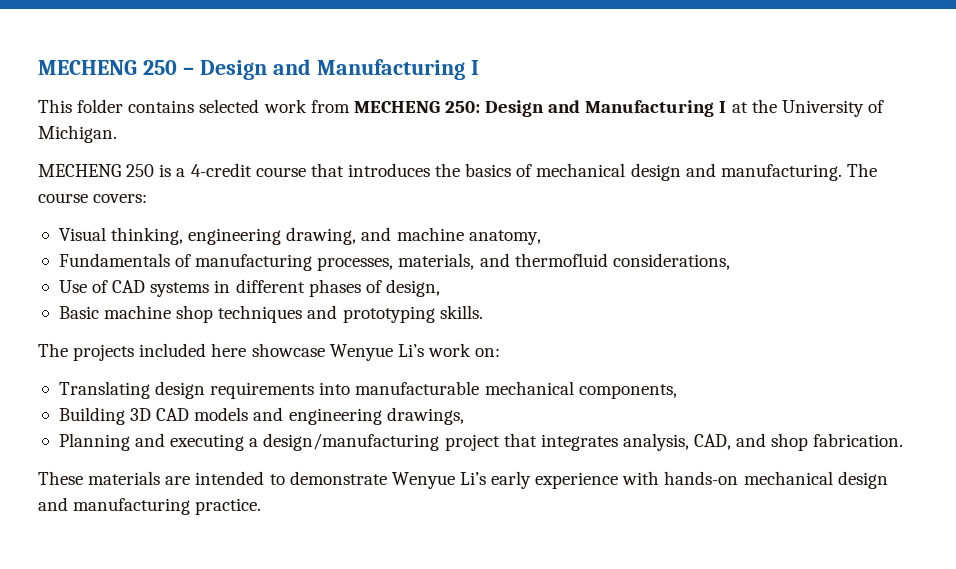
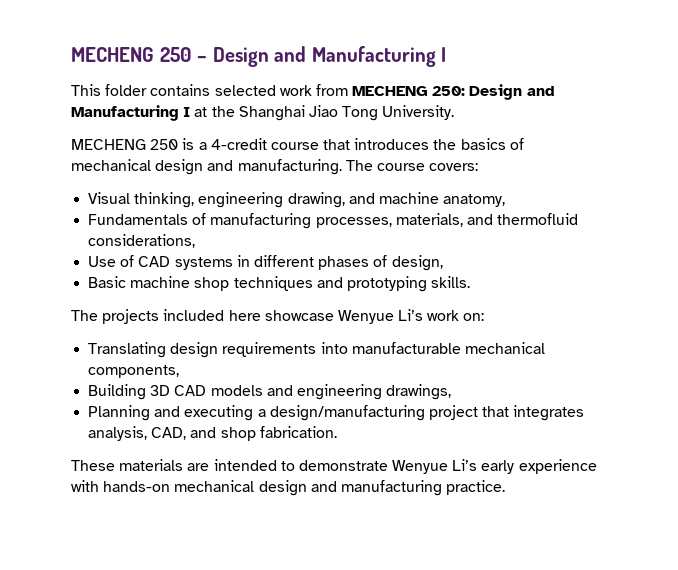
- This folder contains selected work from MECHENG 250: Design and Manufacturing I at the University of Michigan.
+ This folder contains selected work from MECHENG 250: Design and Manufacturing I at the Shanghai Jiao Tong University.

